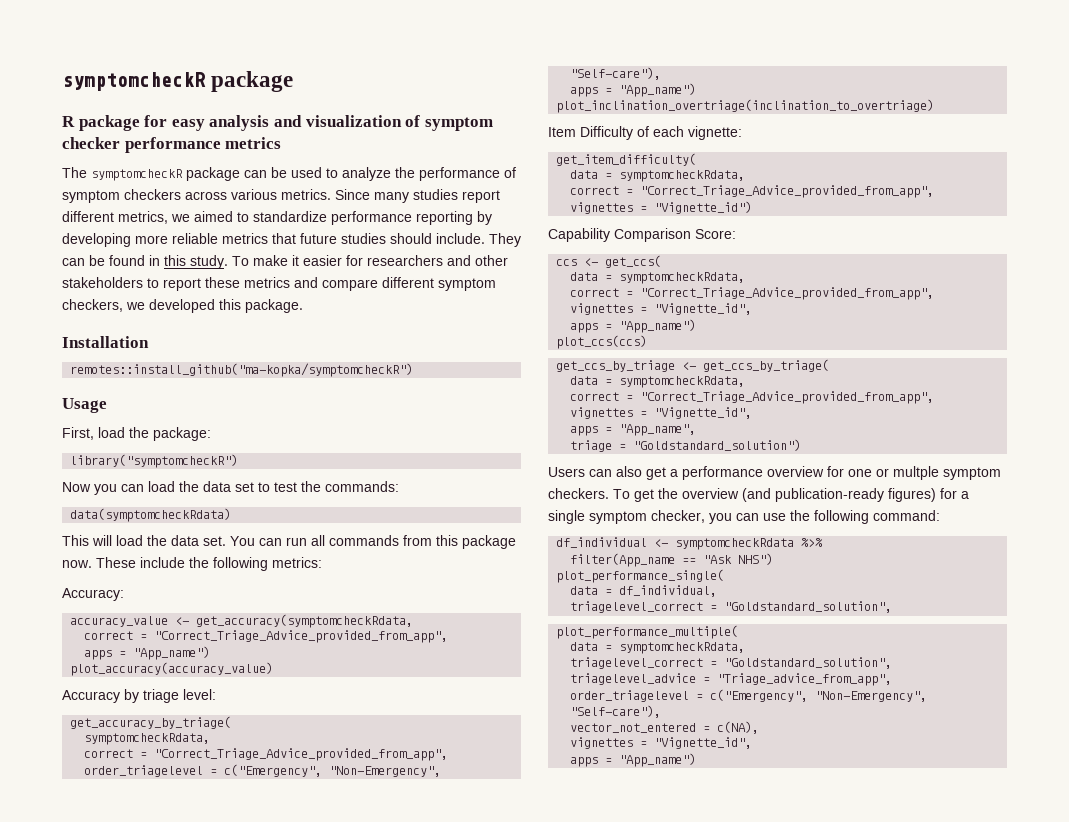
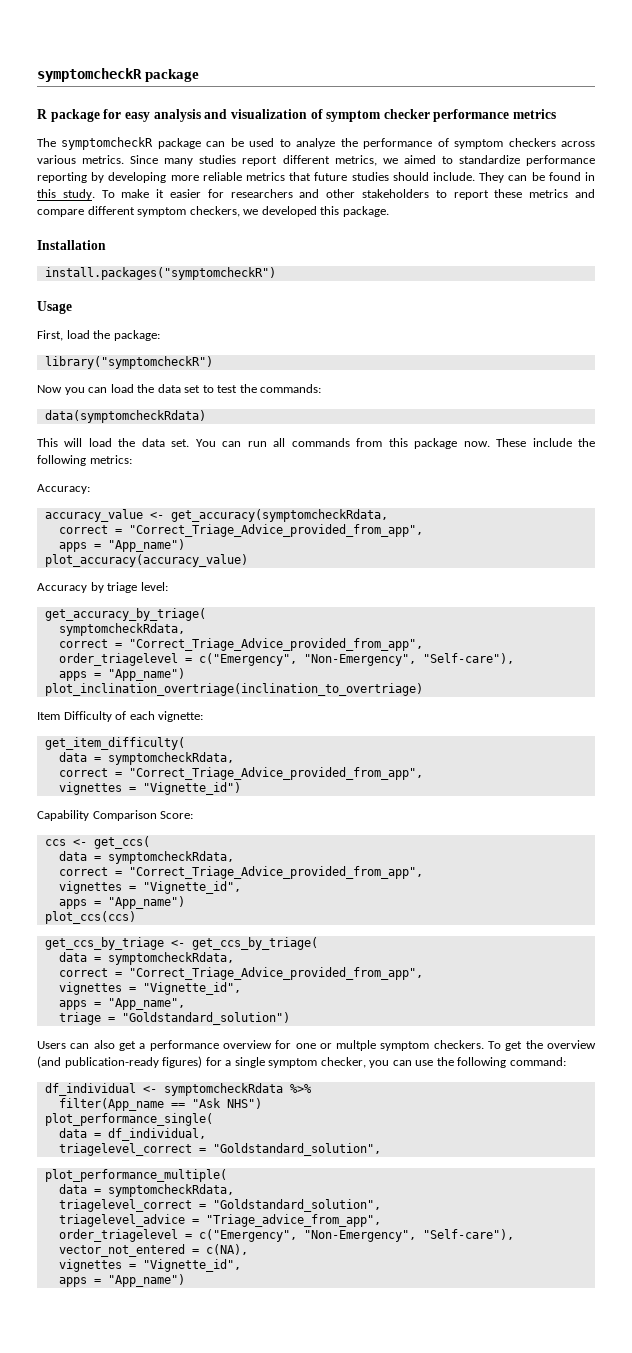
- remotes::install_github("ma-kopka/symptomcheckR")
+ install.packages("symptomcheckR")

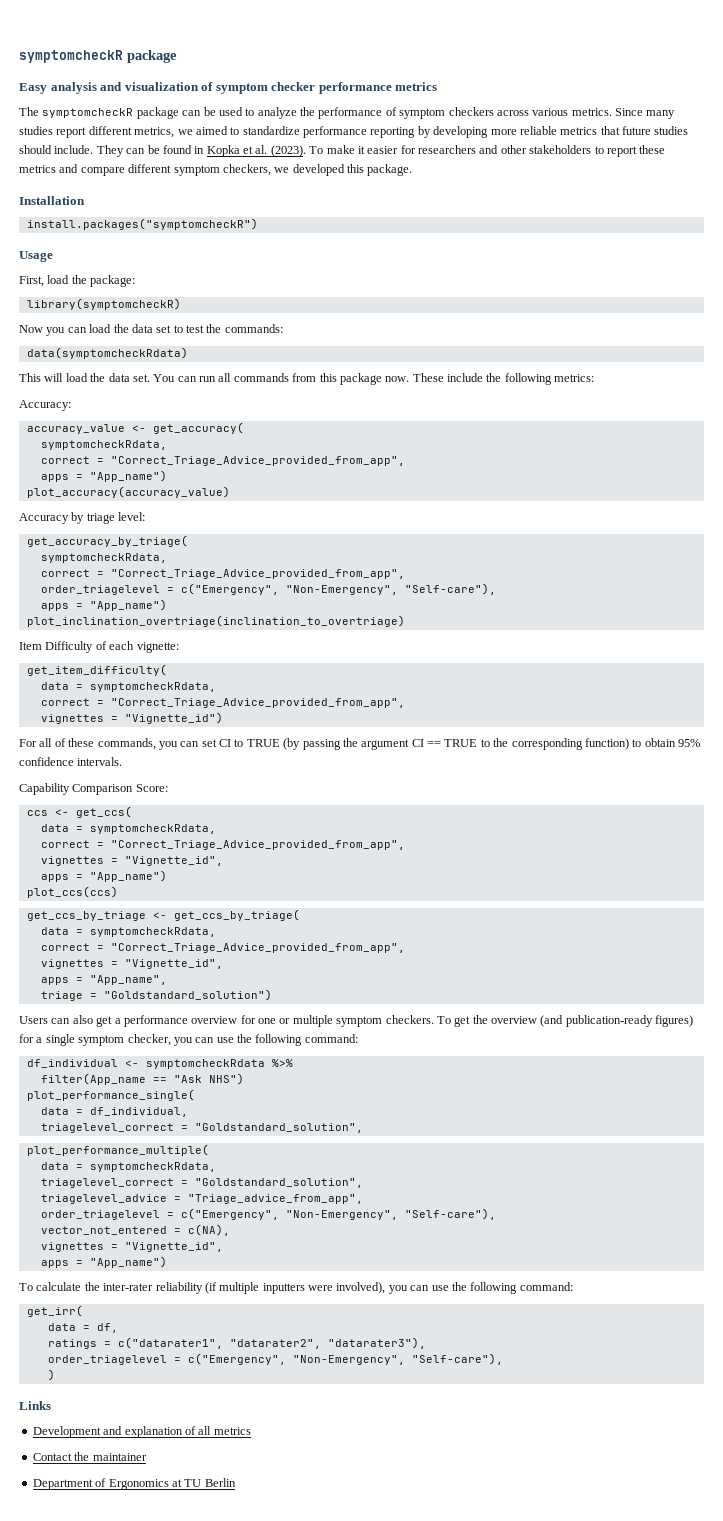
- R package for easy analysis and visualization of symptom checker performance metrics
+ Easy analysis and visualization of symptom checker performance metrics
- They can be found in this study.
+ They can be found in Kopka et al. (2023).
- library("symptomcheckR")
+ library(symptomcheckR)
- accuracy_value <- get_accuracy(symptomcheckRdata,
+ accuracy_value <- get_accuracy(
+ symptomcheckRdata,
+ For all of these commands, you can set CI to TRUE (by passing the argument CI == TRUE to the corresponding function) to obtain 95% confidence intervals.
- Users can also get a performance overview for one or multple symptom checkers.
+ Users can also get a performance overview for one or multiple symptom checkers.
+ To calculate the inter-rater reliability (if multiple inputters were involved), you can use the following command:
+ get_irr(
+ data = df,
+ ratings = c("datarater1", "datarater2", "datarater3"),
+ order_triagelevel = c("Emergency", "Non-Emergency", "Self-care"),
+ )
+ Links
+ Development and explanation of all metrics
+ Contact the maintainer
+ Department of Ergonomics at TU Berlin

